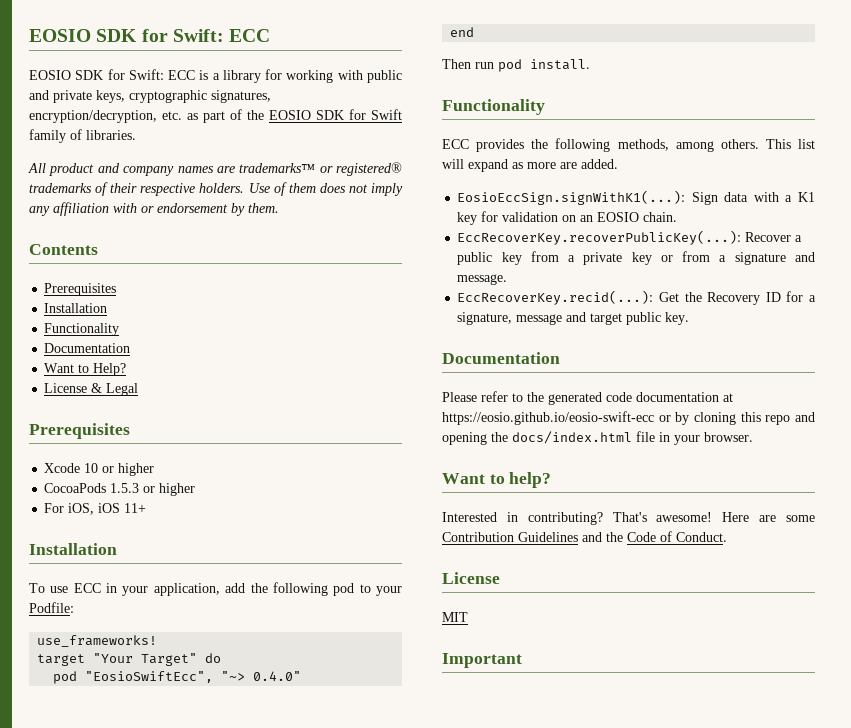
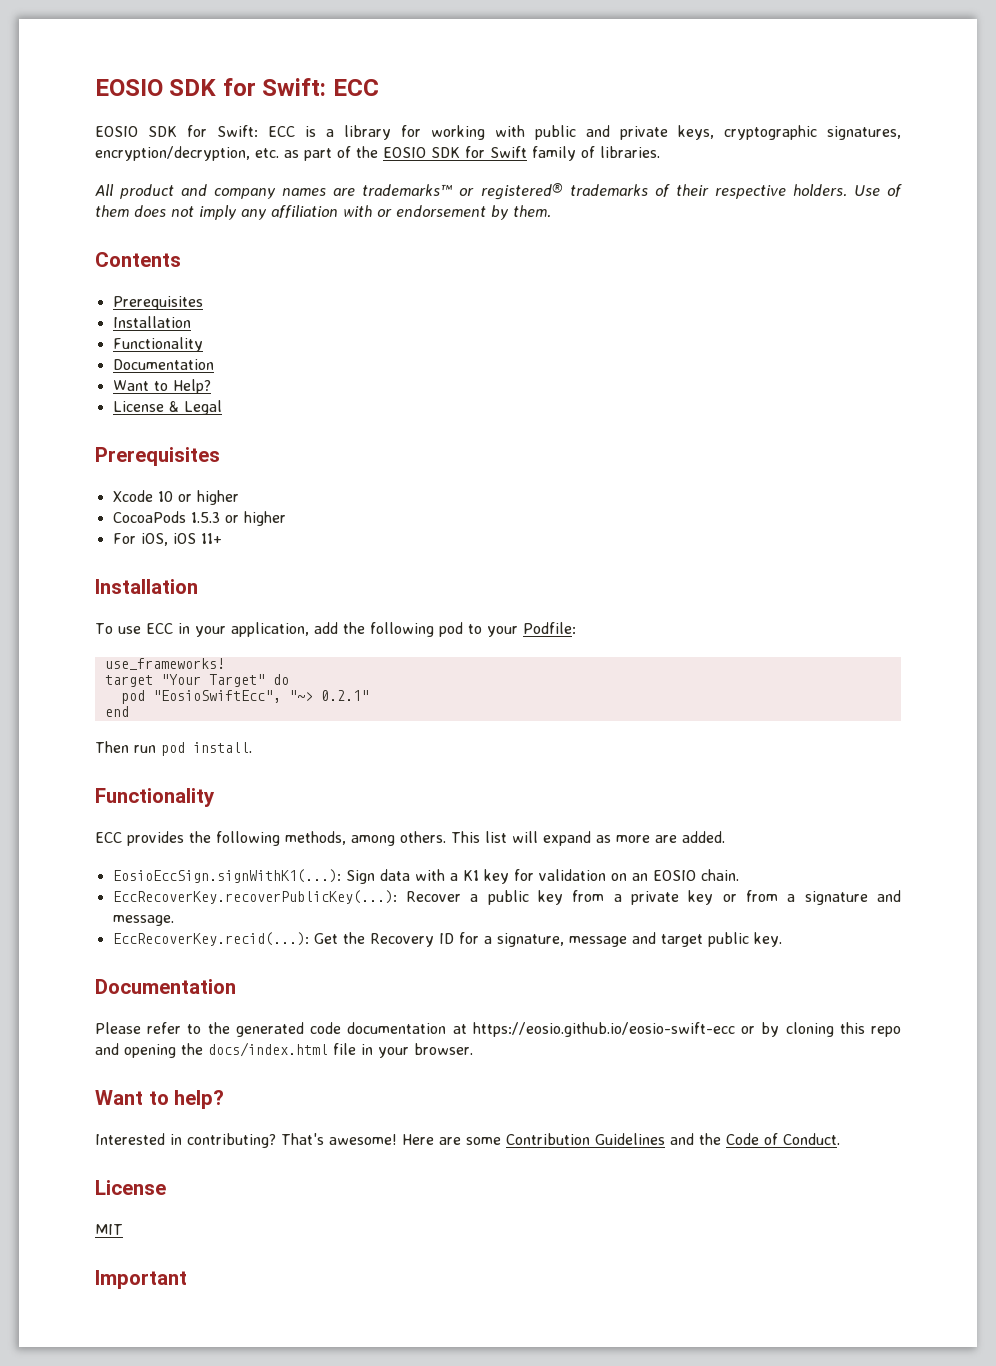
- pod "EosioSwiftEcc", "~> 0.4.0"
+ pod "EosioSwiftEcc", "~> 0.2.1"

